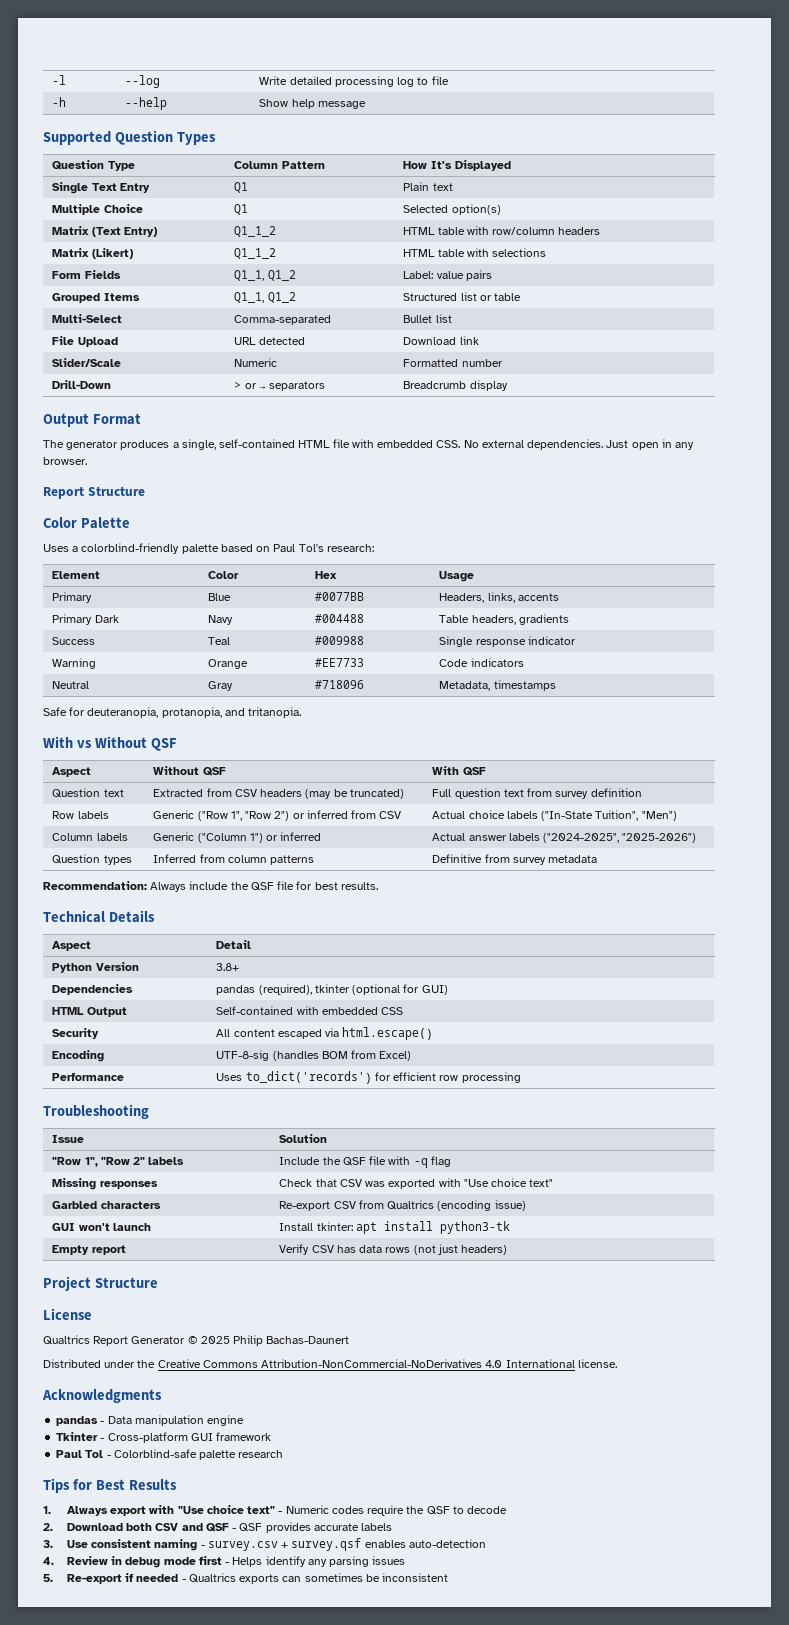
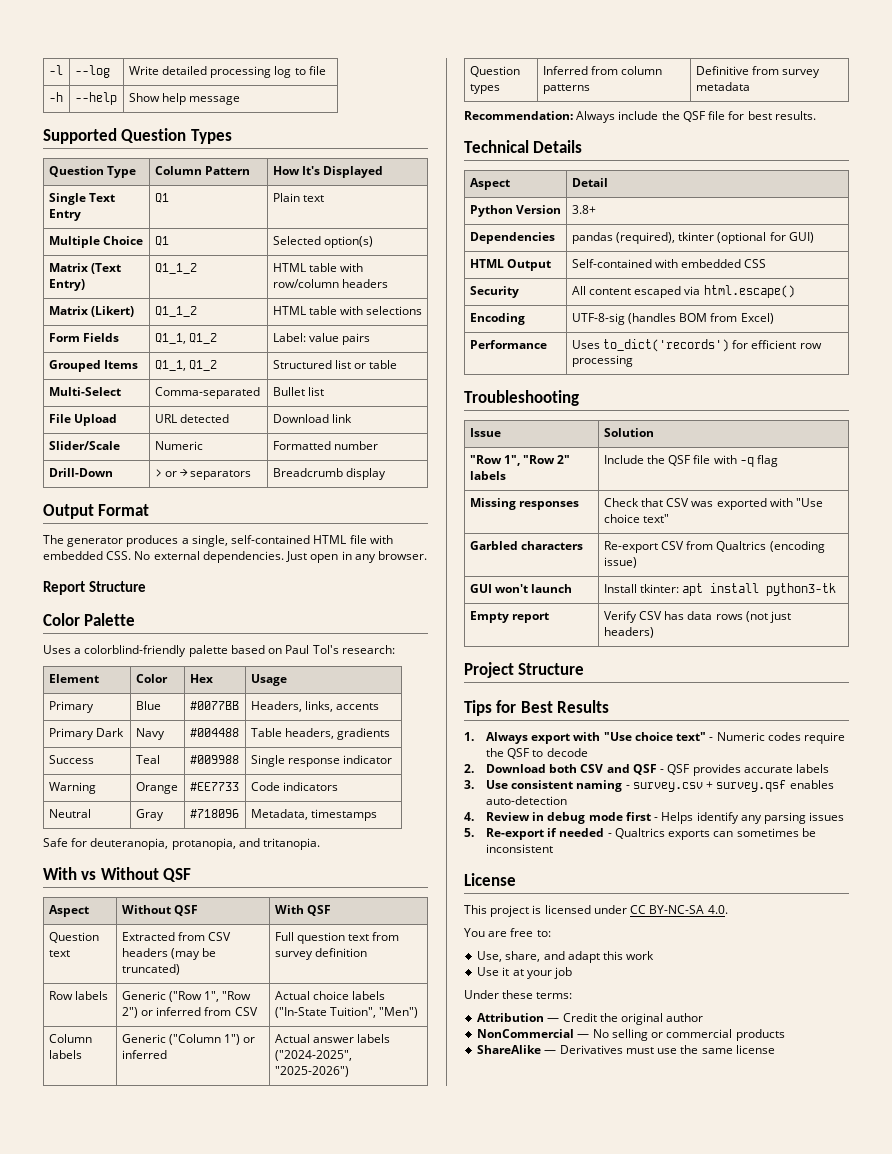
- License
- Qualtrics Report Generator © 2025 Philip Bachas-Daunert
- Distributed under the Creative Commons Attribution-NonCommercial-NoDerivatives 4.0 International license.
- Acknowledgments
- pandas - Data manipulation engine
- Tkinter - Cross-platform GUI framework
- Paul Tol - Colorblind-safe palette research
+ License
+ This project is licensed under CC BY-NC-SA 4.0.
+ You are free to:
+ Use, share, and adapt this work
+ Use it at your job
+ Under these terms:
+ Attribution — Credit the original author
+ NonCommercial — No selling or commercial products
+ ShareAlike — Derivatives must use the same license

